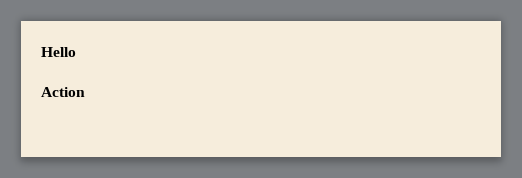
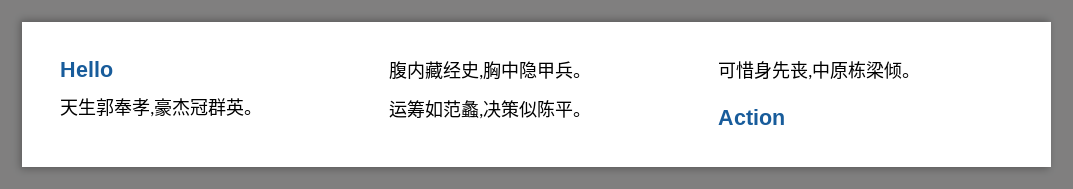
+ 天生郭奉孝,豪杰冠群英。
+ 腹内藏经史,胸中隐甲兵。
+ 运筹如范蠡,决策似陈平。
+ 可惜身先丧,中原栋梁倾。

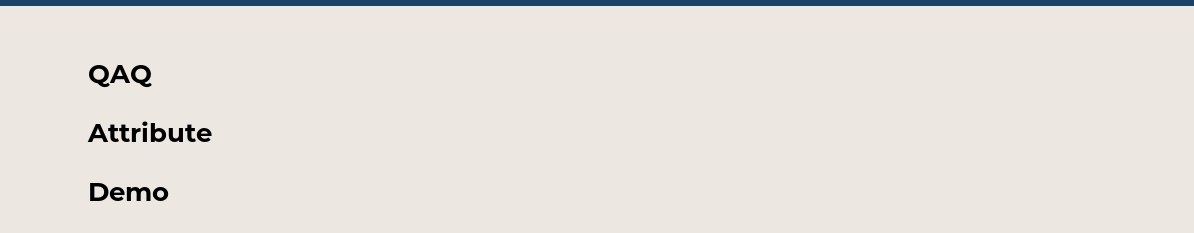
- Hello
- 天生郭奉孝,豪杰冠群英。
- 腹内藏经史,胸中隐甲兵。
- 运筹如范蠡,决策似陈平。
- 可惜身先丧,中原栋梁倾。
- Action
+ QAQ
+ Attribute
+ Demo

